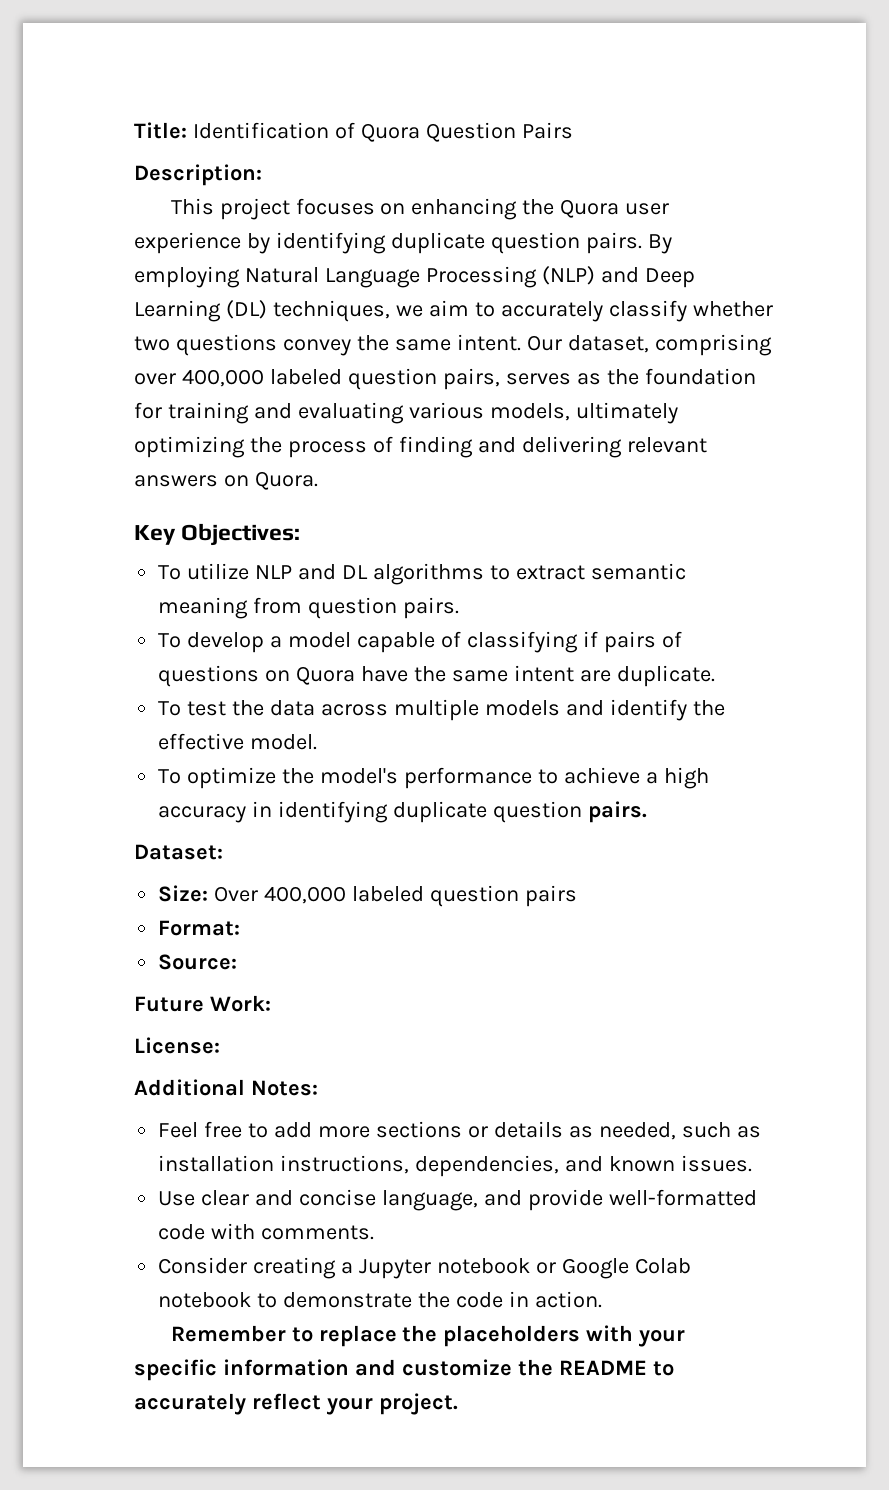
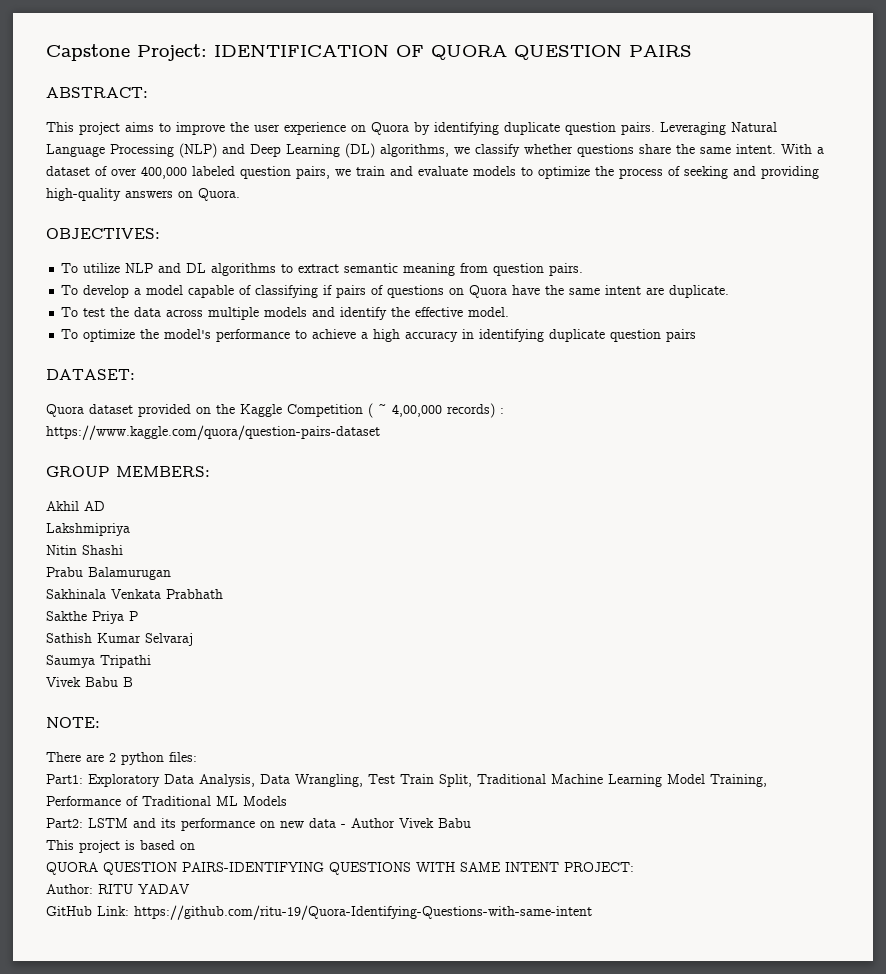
- Title: Identification of Quora Question Pairs
- Description:
- This project focuses on enhancing the Quora user experience by identifying duplicate question pairs.
+ Capstone Project: IDENTIFICATION OF QUORA QUESTION PAIRS
+ ABSTRACT:
+ This project aims to improve the user experience on Quora by identifying duplicate question pairs.
- By employing Natural Language Processing (NLP) and Deep Learning (DL) techniques, we aim to accurately classify whether two questions convey the same intent. Our dataset, comprising over 400,000 labeled question pairs, serves as the foundation for training and evaluating various models, ultimately optimizing the process of finding and delivering relevant answers on Quora.
+ Leveraging Natural Language Processing (NLP) and Deep Learning (DL) algorithms, we classify whether questions share the same intent. With a dataset of over 400,000 labeled question pairs, we train and evaluate models to optimize the process of seeking and providing high-quality answers on Quora.
- Key Objectives:
+ OBJECTIVES:
- To optimize the model's performance to achieve a high accuracy in identifying duplicate question pairs.
- Dataset:
- Size: Over 400,000 labeled question pairs
- Format:
- Source:
- Future Work:
- License:
- Additional Notes:
- Feel free to add more sections or details as needed, such as installation instructions, dependencies, and known issues.
- Use clear and concise language, and provide well-formatted code with comments.
- Consider creating a Jupyter notebook or Google Colab notebook to demonstrate the code in action.
- Remember to replace the placeholders with your specific information and customize the README to accurately reflect your project.
+ To optimize the model's performance to achieve a high accuracy in identifying duplicate question pairs
+ DATASET:
+ Quora dataset provided on the Kaggle Competition ( ~ 4,00,000 records) : https://www.kaggle.com/quora/question-pairs-dataset
+ GROUP MEMBERS:
+ Akhil AD
+ Lakshmipriya
+ Nitin Shashi
+ Prabu Balamurugan
+ Sakhinala Venkata Prabhath
+ Sakthe Priya P
+ Sathish Kumar Selvaraj
+ Saumya Tripathi
+ Vivek Babu B
+ NOTE:
+ There are 2 python files:
+ Part1: Exploratory Data Analysis, Data Wrangling, Test Train Split, Traditional Machine Learning Model Training, Performance of Traditional ML Models
+ Part2: LSTM and its performance on new data - Author Vivek Babu
+ This project is based on
+ QUORA QUESTION PAIRS-IDENTIFYING QUESTIONS WITH SAME INTENT PROJECT:
+ Author: RITU YADAV
+ GitHub Link: https://github.com/ritu-19/Quora-Identifying-Questions-with-same-intent

